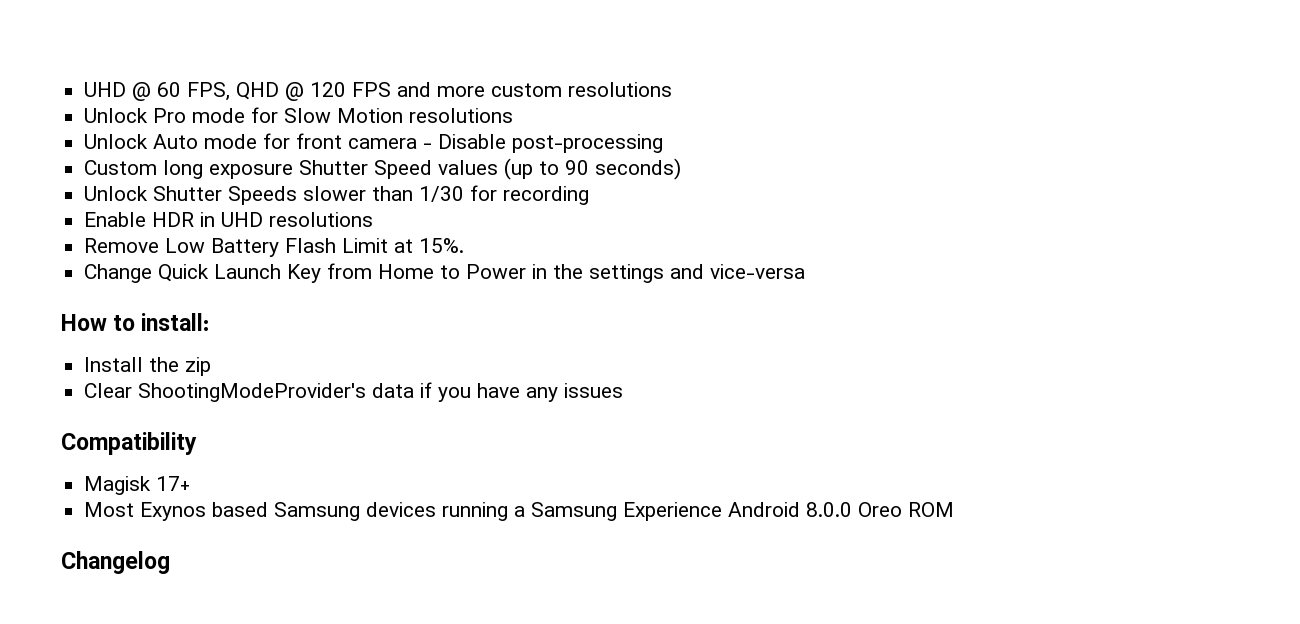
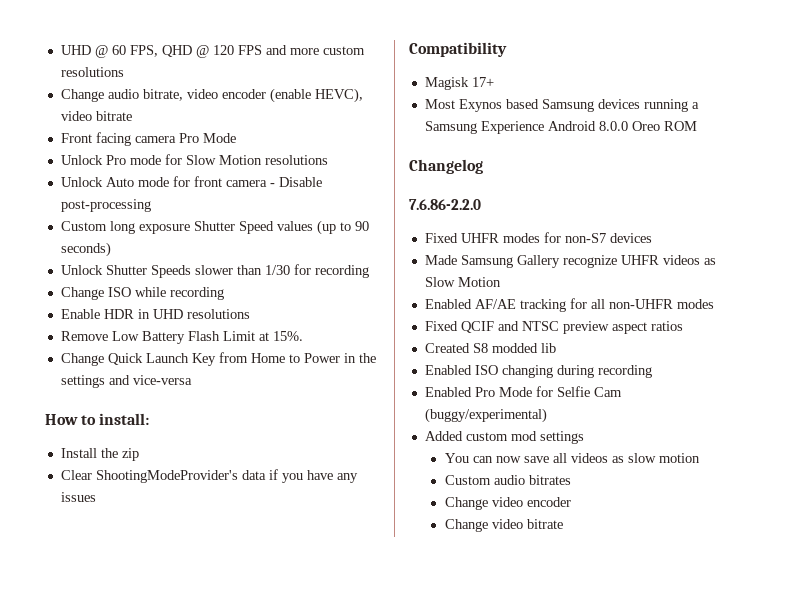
+ Change audio bitrate, video encoder (enable HEVC), video bitrate
+ Front facing camera Pro Mode
+ Change ISO while recording
+ 7.6.86-2.2.0
+ Fixed UHFR modes for non-S7 devices
+ Made Samsung Gallery recognize UHFR videos as Slow Motion
+ Enabled AF/AE tracking for all non-UHFR modes
+ Fixed QCIF and NTSC preview aspect ratios
+ Created S8 modded lib
+ Enabled ISO changing during recording
+ Enabled Pro Mode for Selfie Cam (buggy/experimental)
+ Added custom mod settings
+ You can now save all videos as slow motion
+ Custom audio bitrates
+ Change video encoder
+ Change video bitrate

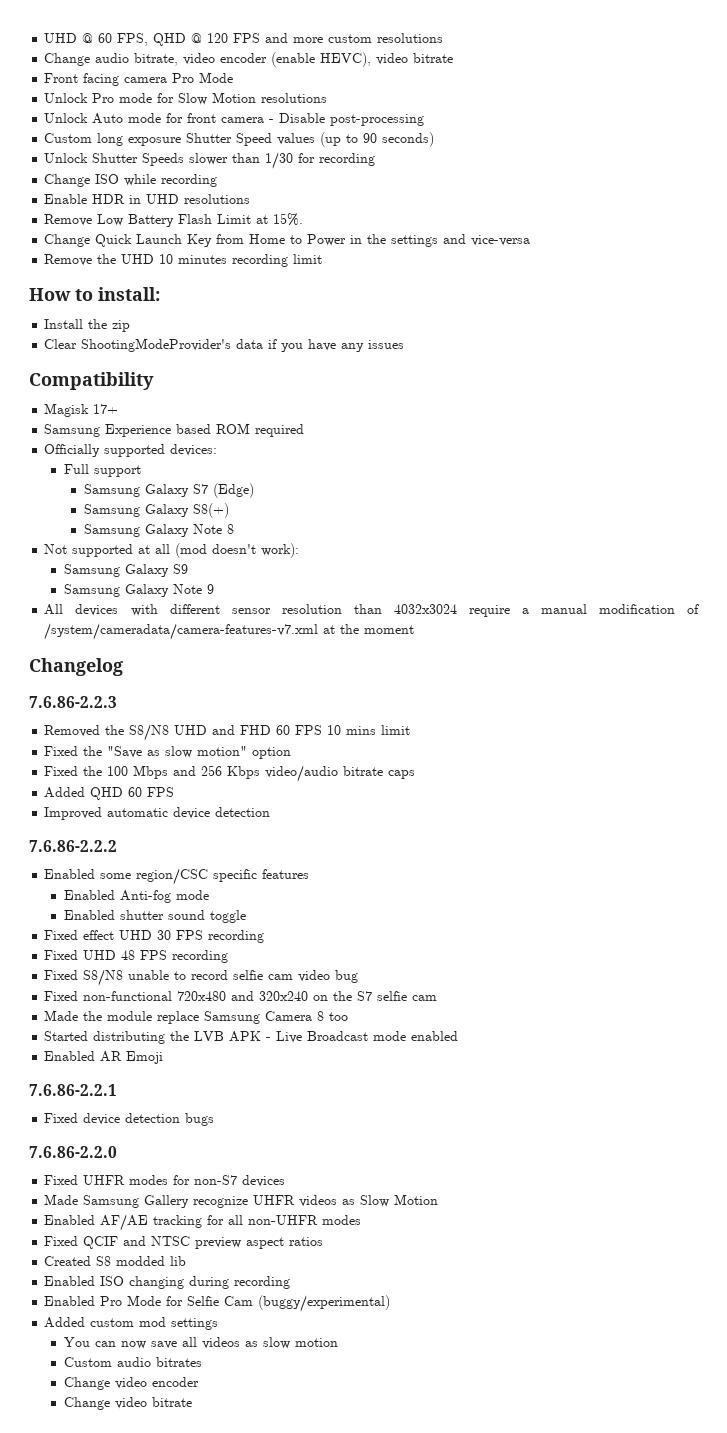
+ Remove the UHD 10 minutes recording limit
- Most Exynos based Samsung devices running a Samsung Experience Android 8.0.0 Oreo ROM
+ Samsung Experience based ROM required
+ Officially supported devices:
+ Full support
+ Samsung Galaxy S7 (Edge)
+ Samsung Galaxy S8(+)
+ Samsung Galaxy Note 8
+ Not supported at all (mod doesn't work):
+ Samsung Galaxy S9
+ Samsung Galaxy Note 9
+ All devices with different sensor resolution than 4032x3024 require a manual modification of /system/cameradata/camera-features-v7.xml at the moment
  Changelog
+ 7.6.86-2.2.3
+ Removed the S8/N8 UHD and FHD 60 FPS 10 mins limit
+ Fixed the "Save as slow motion" option
+ Fixed the 100 Mbps and 256 Kbps video/audio bitrate caps
+ Added QHD 60 FPS
+ Improved automatic device detection
+ 7.6.86-2.2.2
+ Enabled some region/CSC specific features
+ Enabled Anti-fog mode
+ Enabled shutter sound toggle
+ Fixed effect UHD 30 FPS recording
+ Fixed UHD 48 FPS recording
+ Fixed S8/N8 unable to record selfie cam video bug
+ Fixed non-functional 720x480 and 320x240 on the S7 selfie cam
+ Made the module replace Samsung Camera 8 too
+ Started distributing the LVB APK - Live Broadcast mode enabled
+ Enabled AR Emoji
+ 7.6.86-2.2.1
+ Fixed device detection bugs

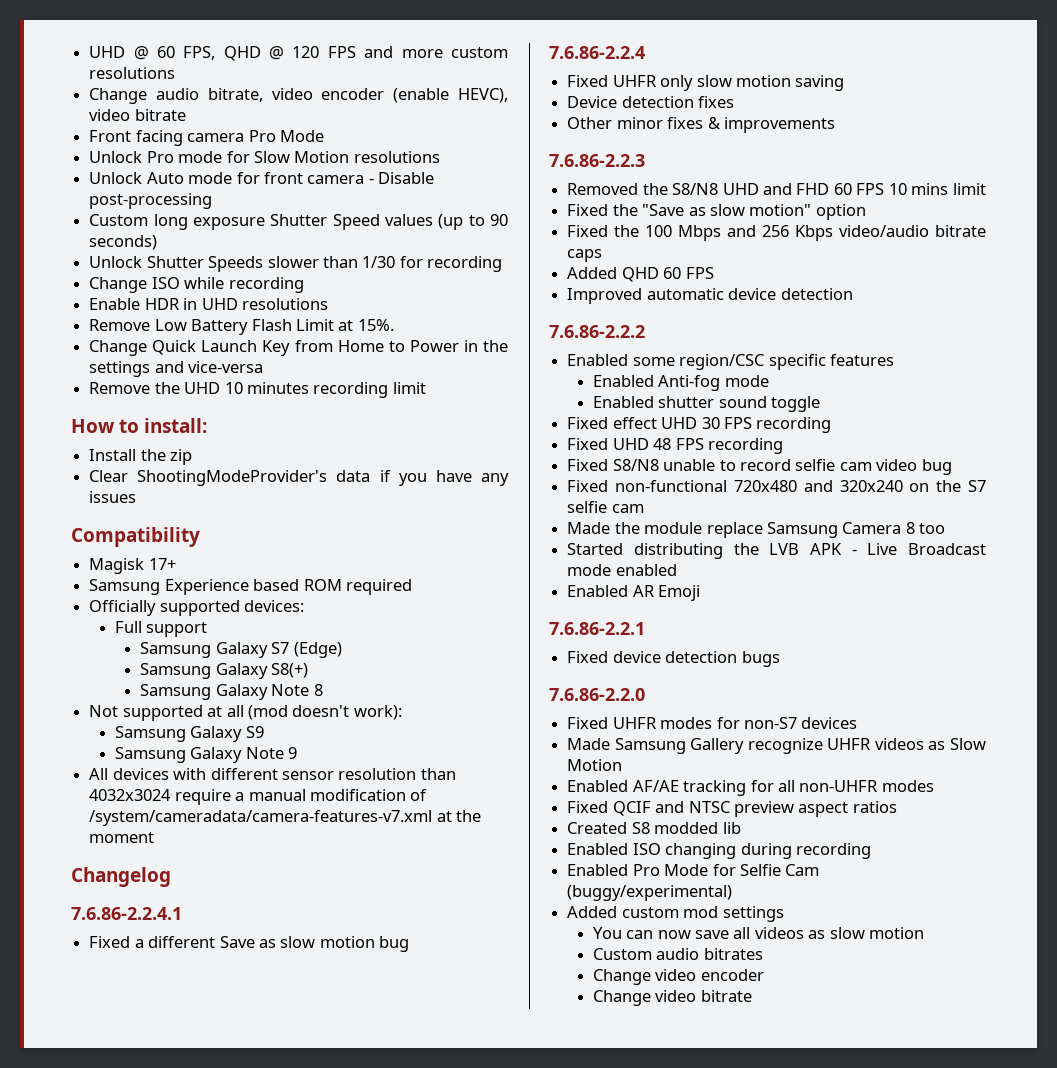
+ 7.6.86-2.2.4.1
+ Fixed a different Save as slow motion bug
+ 7.6.86-2.2.4
+ Fixed UHFR only slow motion saving
+ Device detection fixes
+ Other minor fixes & improvements

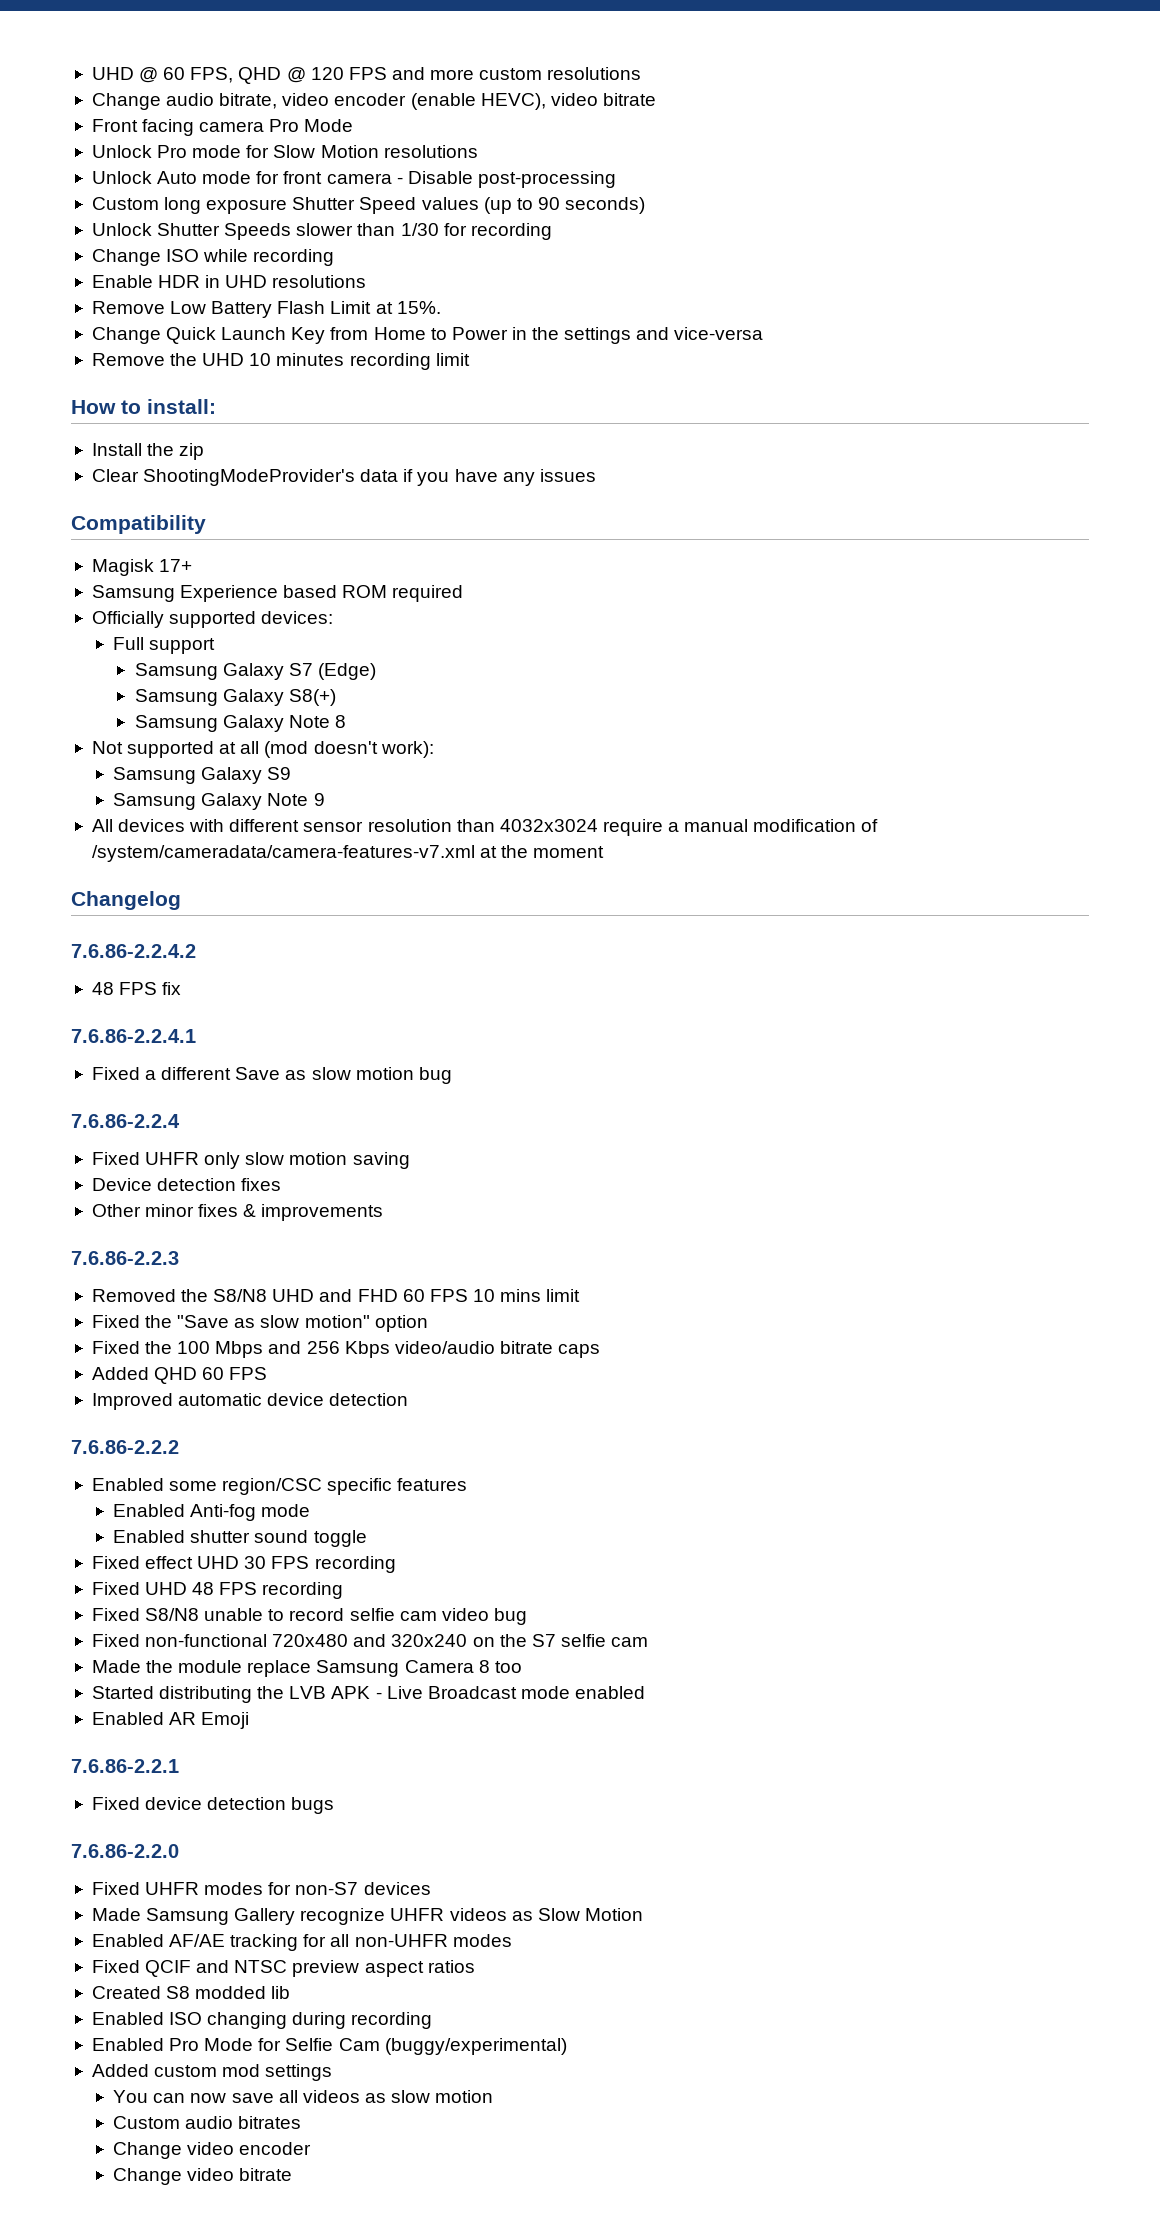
+ 7.6.86-2.2.4.2
+ 48 FPS fix

